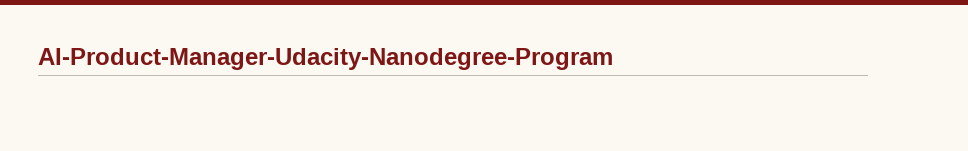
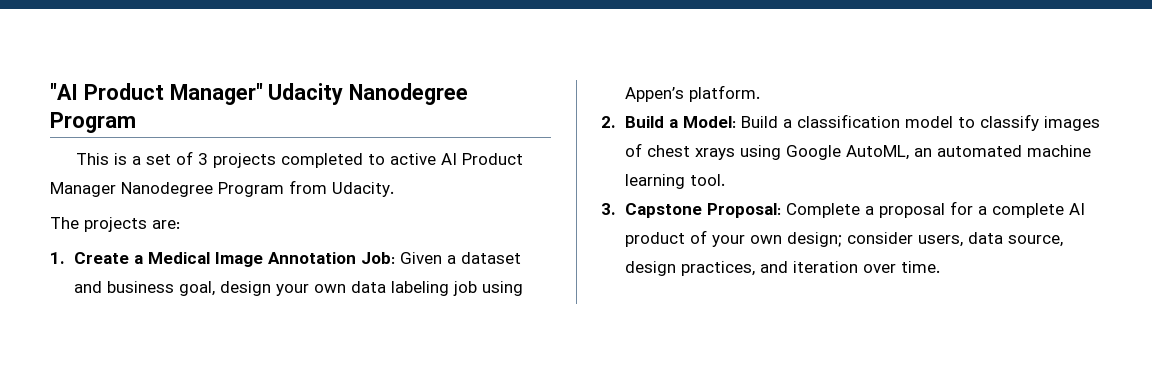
- AI-Product-Manager-Udacity-Nanodegree-Program
+ "AI Product Manager" Udacity Nanodegree Program
+ This is a set of 3 projects completed to active AI Product Manager Nanodegree Program from Udacity.
+ The projects are:
+ 1. Create a Medical Image Annotation Job: Given a dataset and business goal, design your own data labeling job using Appen’s platform.
+ 2. Build a Model: Build a classification model to classify images of chest xrays using Google AutoML, an automated machine learning tool.
+ 3. Capstone Proposal: Complete a proposal for a complete AI product of your own design; consider users, data source, design practices, and iteration over time.

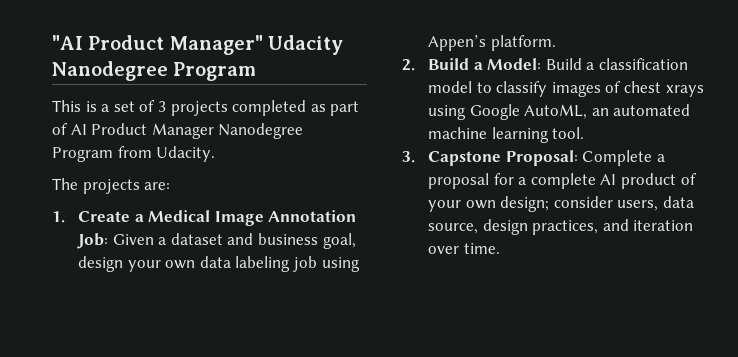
- This is a set of 3 projects completed to active AI Product Manager Nanodegree Program from Udacity.
+ This is a set of 3 projects completed as part of AI Product Manager Nanodegree Program from Udacity.

